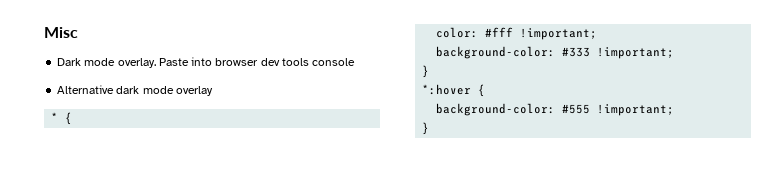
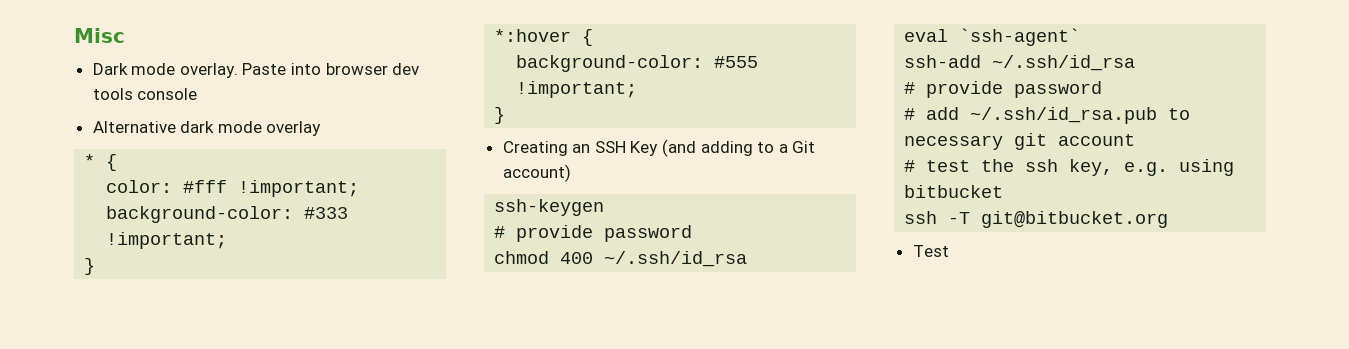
+ Creating an SSH Key (and adding to a Git account)
+ ssh-keygen
+ # provide password
+ chmod 400 ~/.ssh/id_rsa
+ eval `ssh-agent`
+ ssh-add ~/.ssh/id_rsa
+ # provide password
+ # add ~/.ssh/id_rsa.pub to necessary git account
+ # test the ssh key, e.g. using bitbucket
+ ssh -T git@bitbucket.org
+ Test

